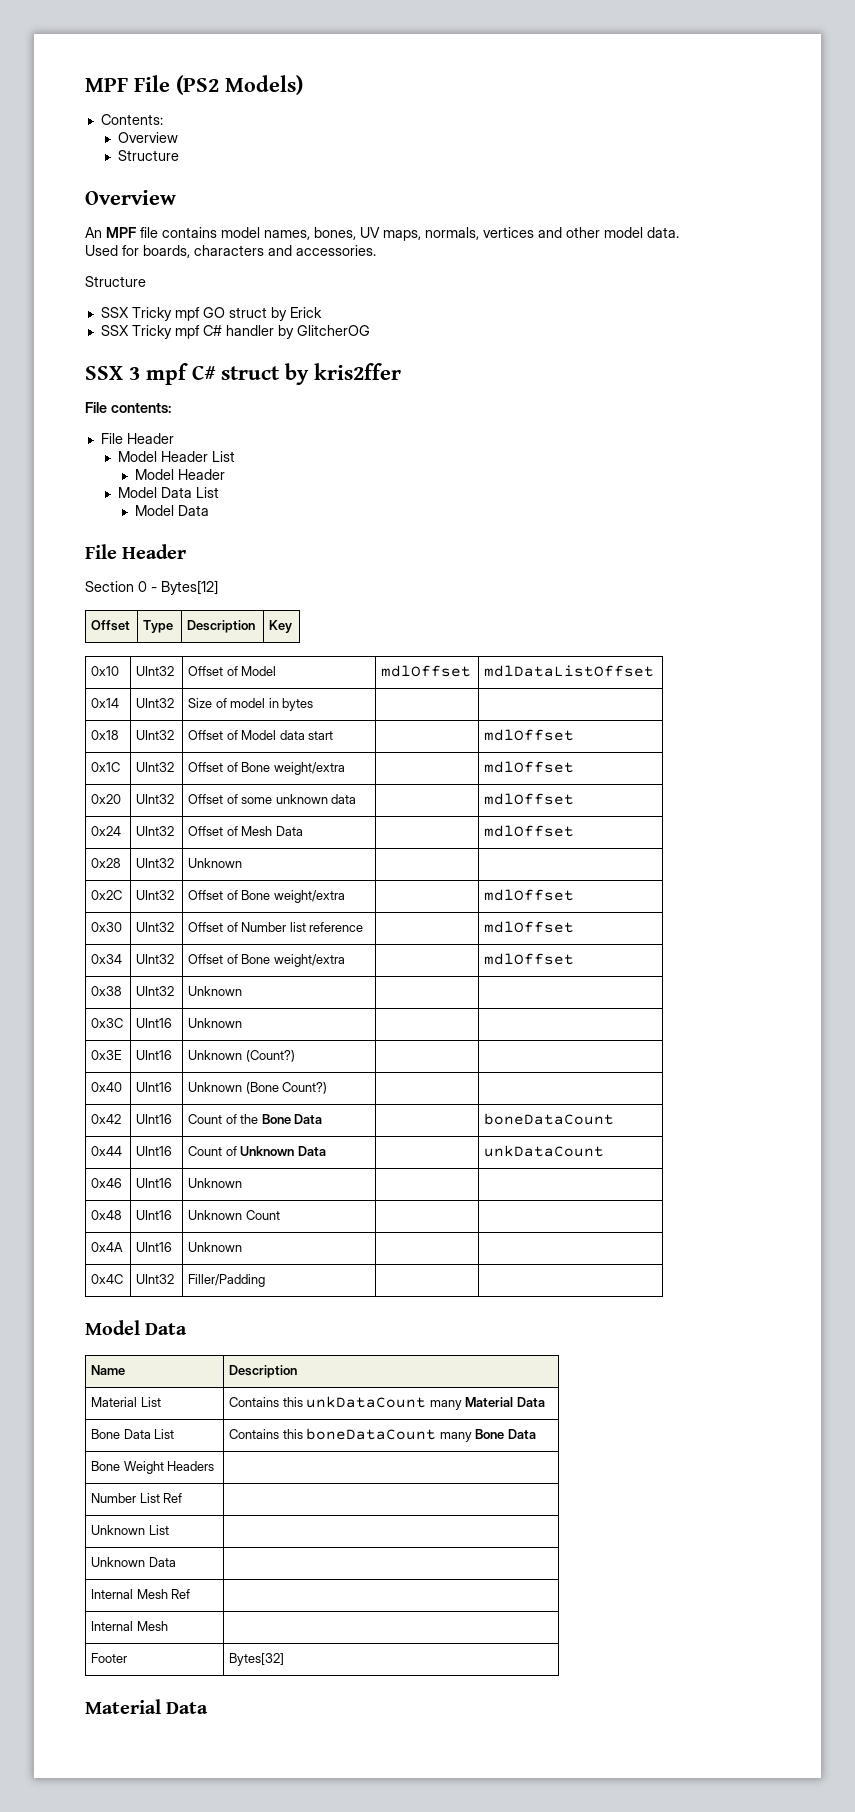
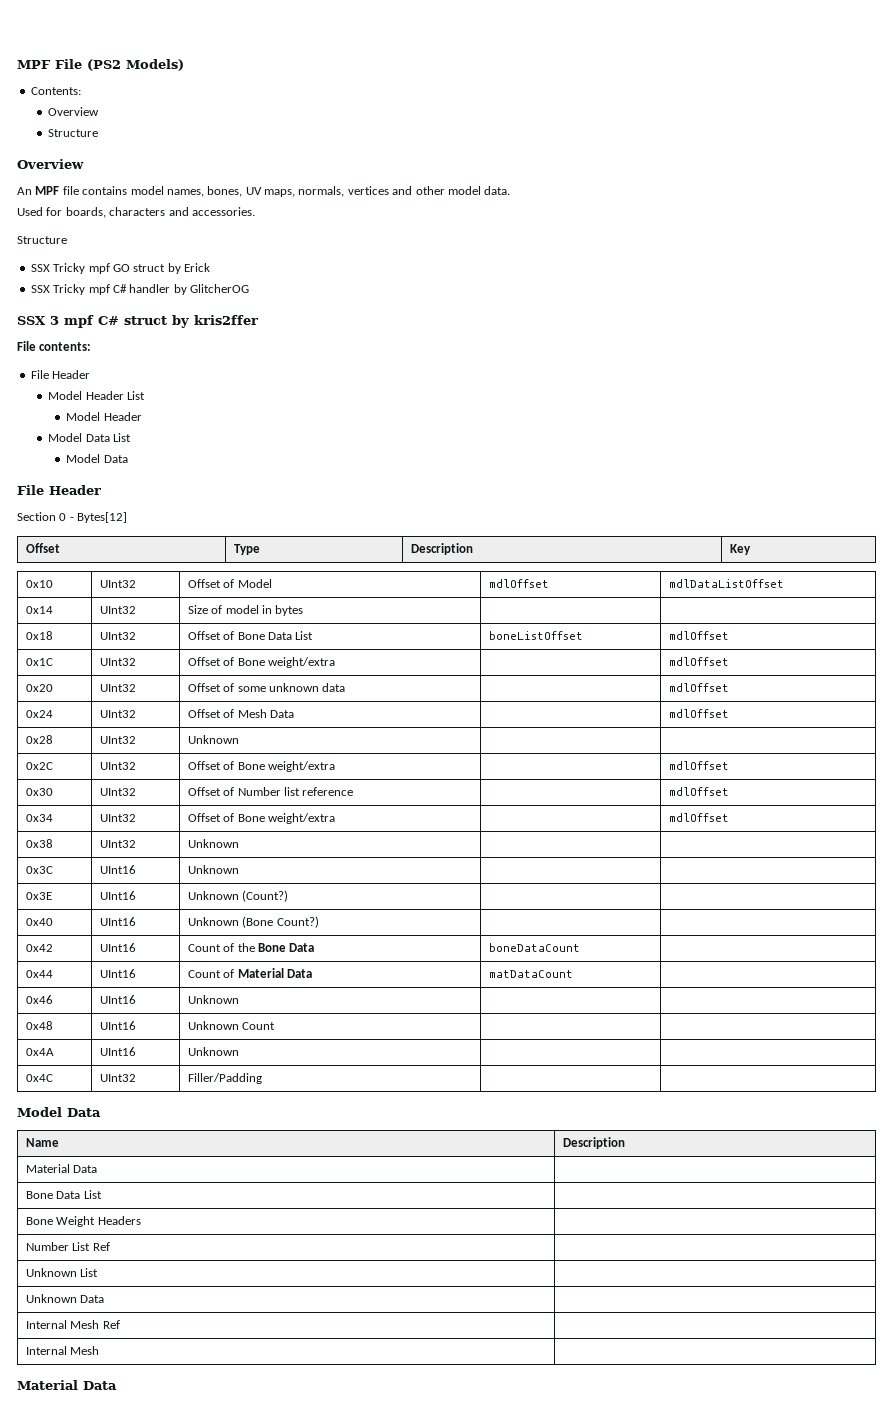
- 0x18 | UInt32 | Offset of Model data start | | mdlOffset
+ 0x18 | UInt32 | Offset of Bone Data List | boneListOffset | mdlOffset
- 0x42 | UInt16 | Count of the Bone Data | | boneDataCount
+ 0x42 | UInt16 | Count of the Bone Data | boneDataCount |
- 0x44 | UInt16 | Count of Unknown Data | | unkDataCount
+ 0x44 | UInt16 | Count of Material Data | matDataCount |
  Name | Description
- Material List | Contains this unkDataCount many Material Data
- Bone Data List | Contains this boneDataCount many Bone Data
+ Material Data |
+ Bone Data List |
- Footer | Bytes[32]

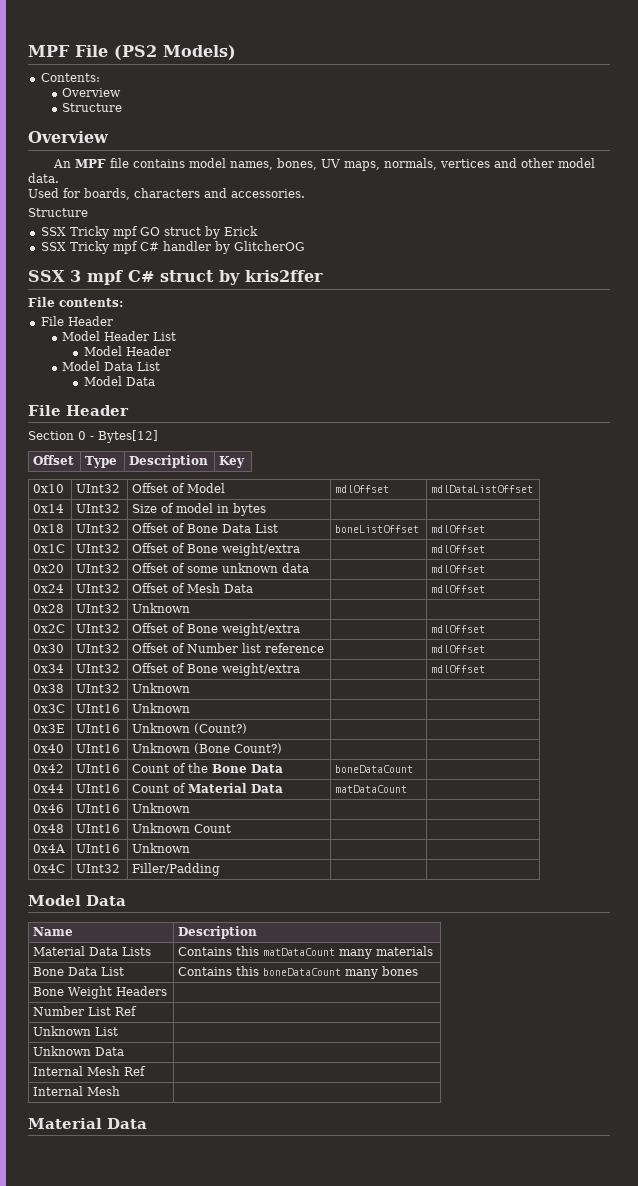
  Name | Description
- Material Data |
- Bone Data List |
+ Material Data Lists | Contains this matDataCount many materials
+ Bone Data List | Contains this boneDataCount many bones

